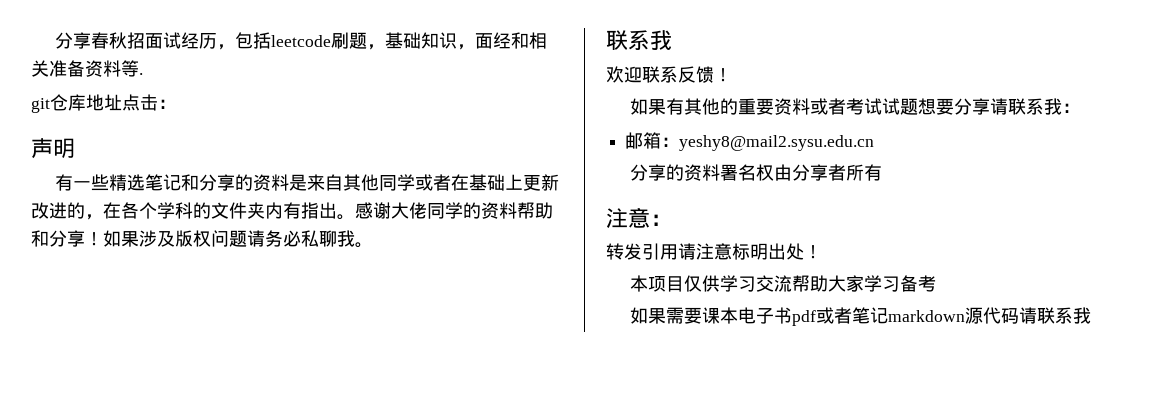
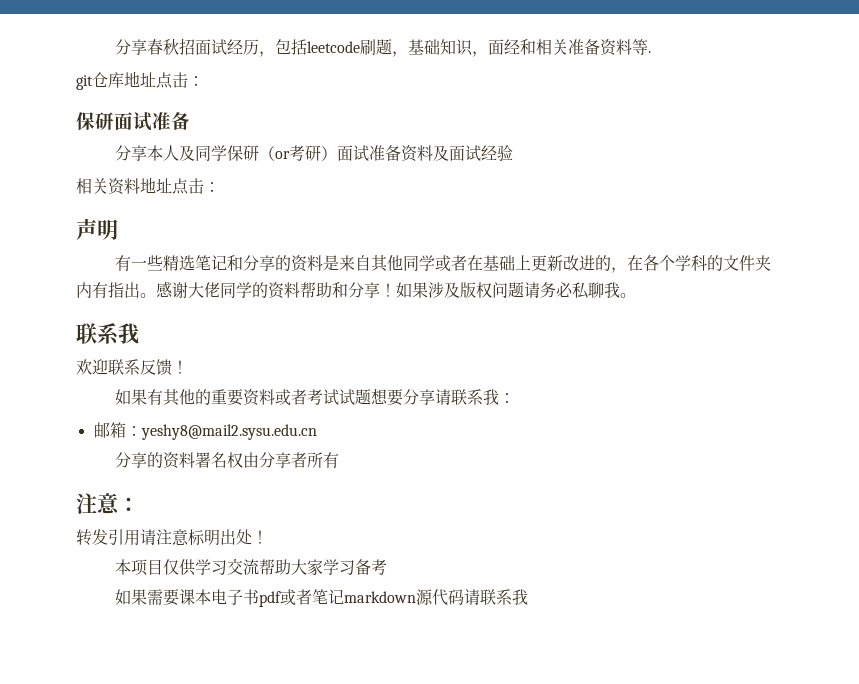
+ 保研面试准备
+ 分享本人及同学保研（or考研）面试准备资料及面试经验
+ 相关资料地址点击：

